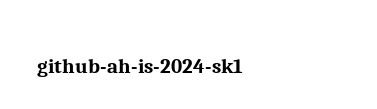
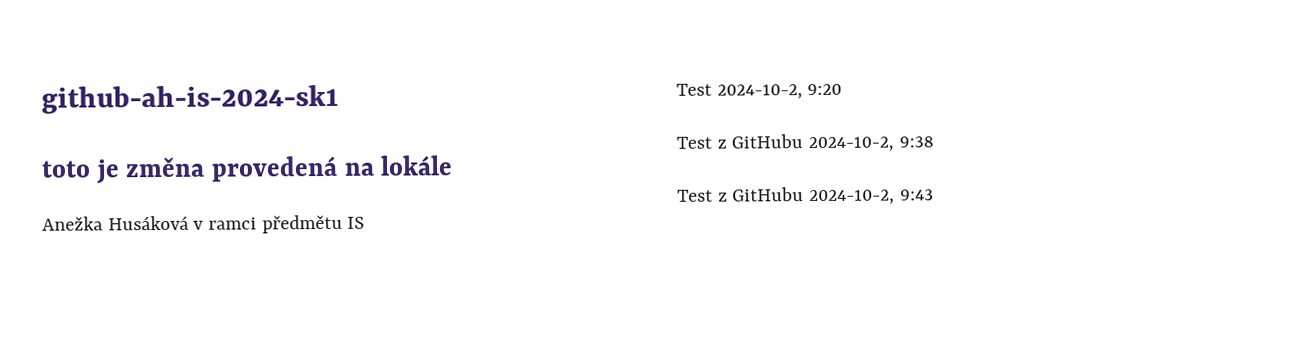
+ toto je změna provedená na lokále
+ Anežka Husáková v ramci předmětu IS
+ Test 2024-10-2, 9:20
+ Test z GitHubu 2024-10-2, 9:38
+ Test z GitHubu 2024-10-2, 9:43

